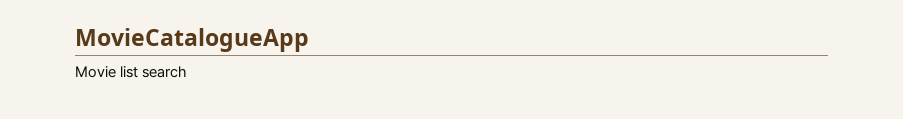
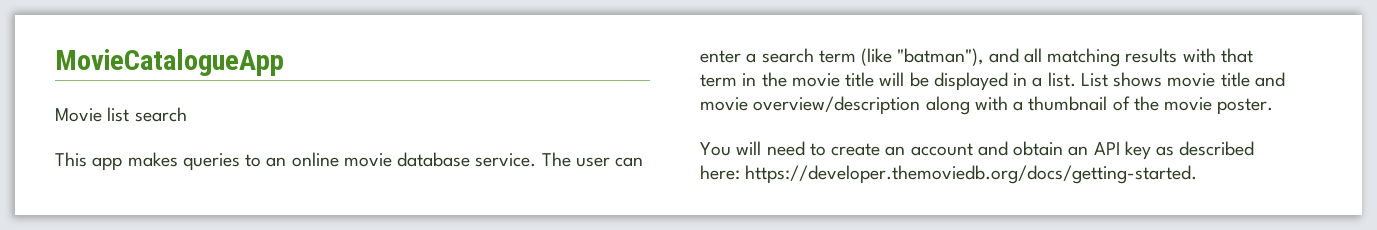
+ This app makes queries to an online movie database service. The user can enter a search term (like "batman"), and all matching results with that term in the movie title will be displayed in a list. List shows movie title and movie overview/description along with a thumbnail of the movie poster.
+ You will need to create an account and obtain an API key as described here: https://developer.themoviedb.org/docs/getting-started.

